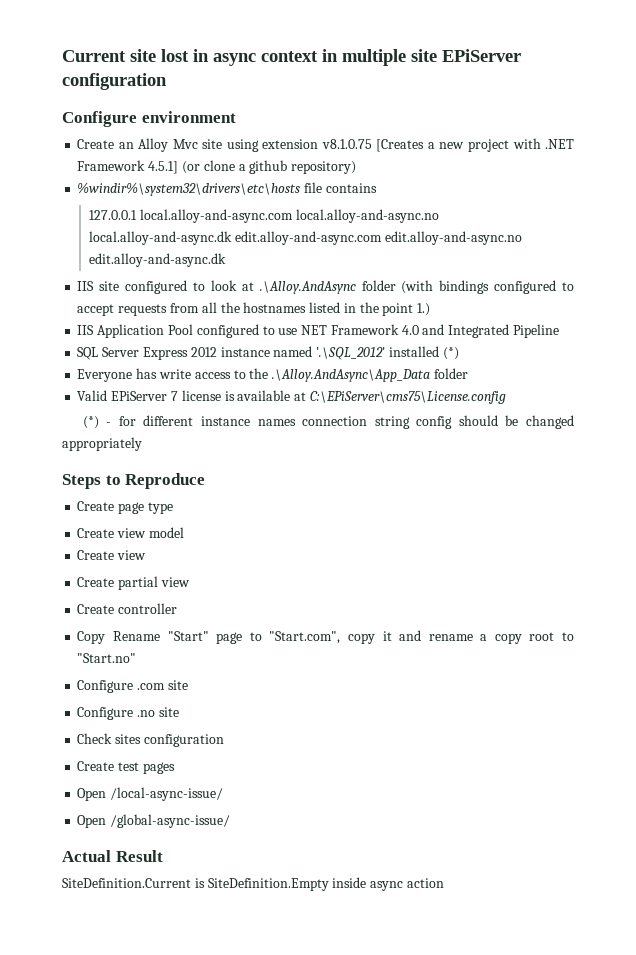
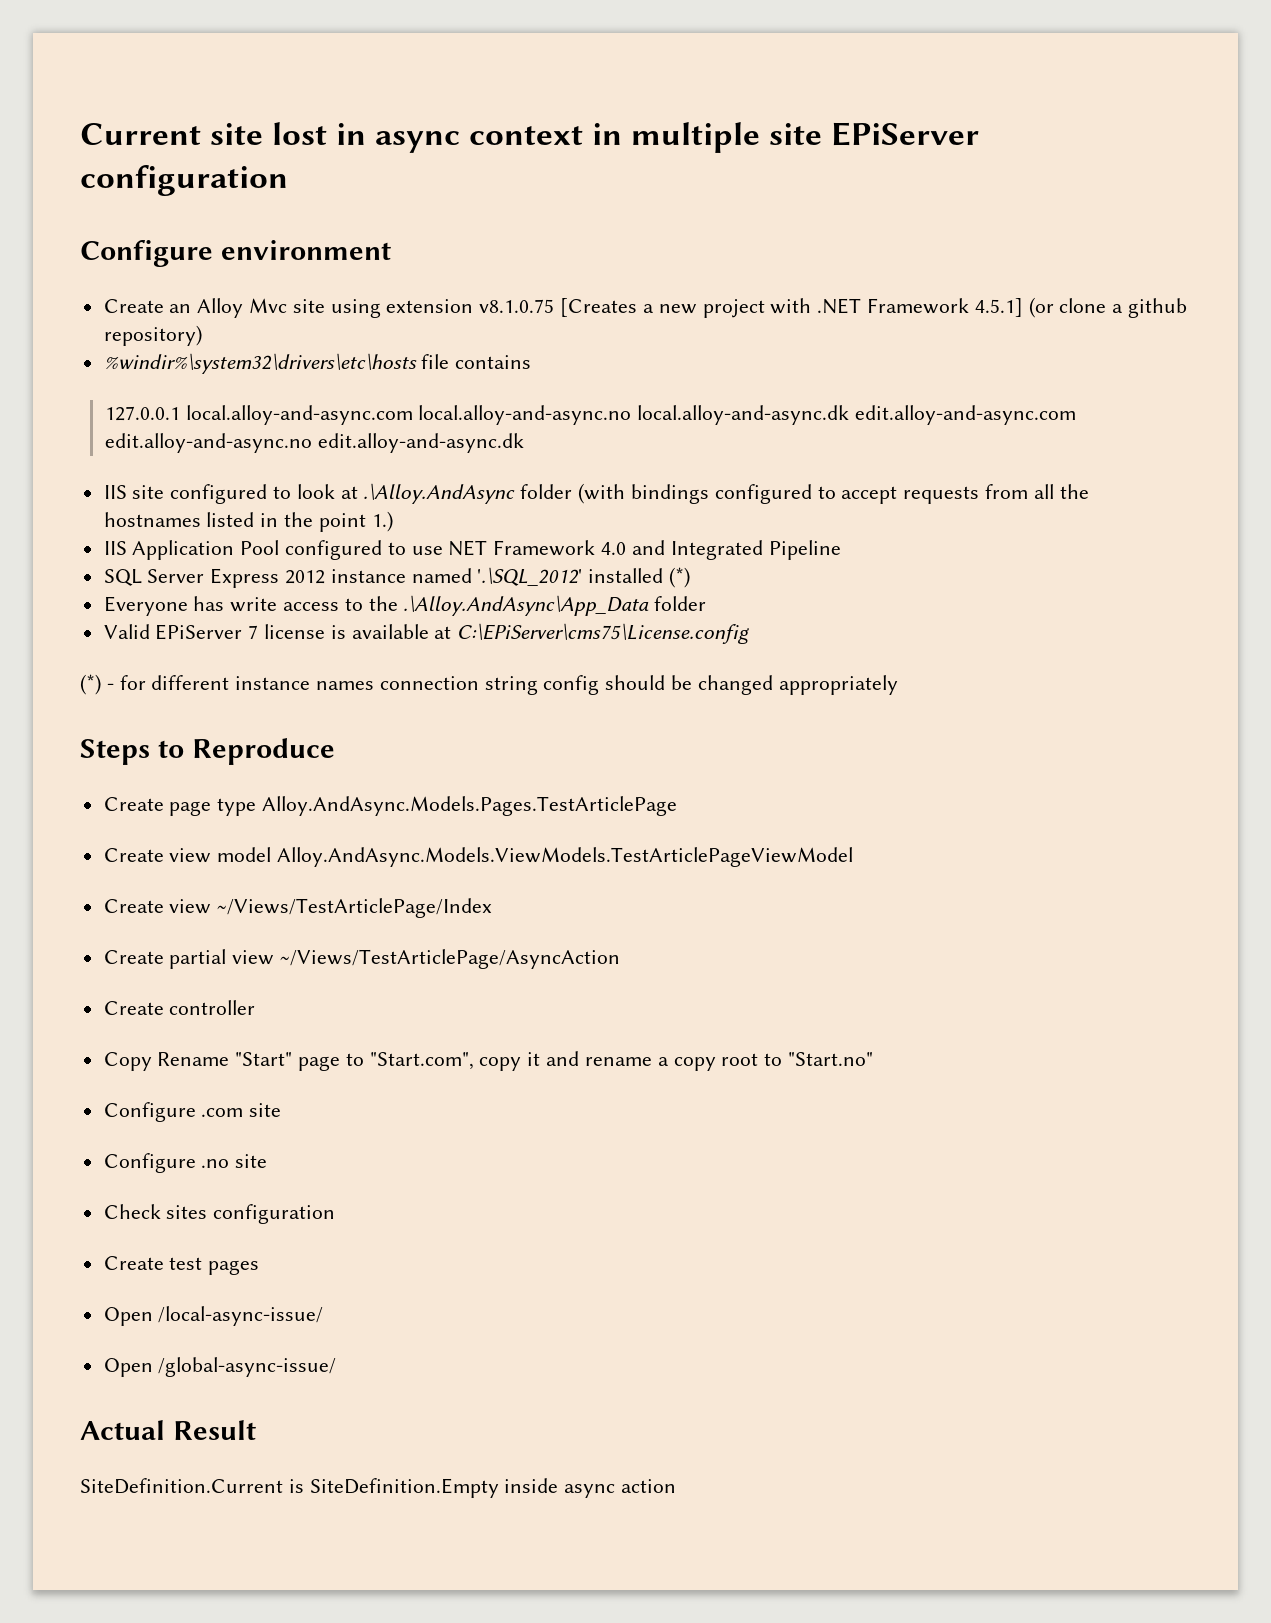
- Create page type
+ Create page type Alloy.AndAsync.Models.Pages.TestArticlePage
- Create view model
- Create view
+ Create view model Alloy.AndAsync.Models.ViewModels.TestArticlePageViewModel
+ Create view ~/Views/TestArticlePage/Index
- Create partial view
+ Create partial view ~/Views/TestArticlePage/AsyncAction

